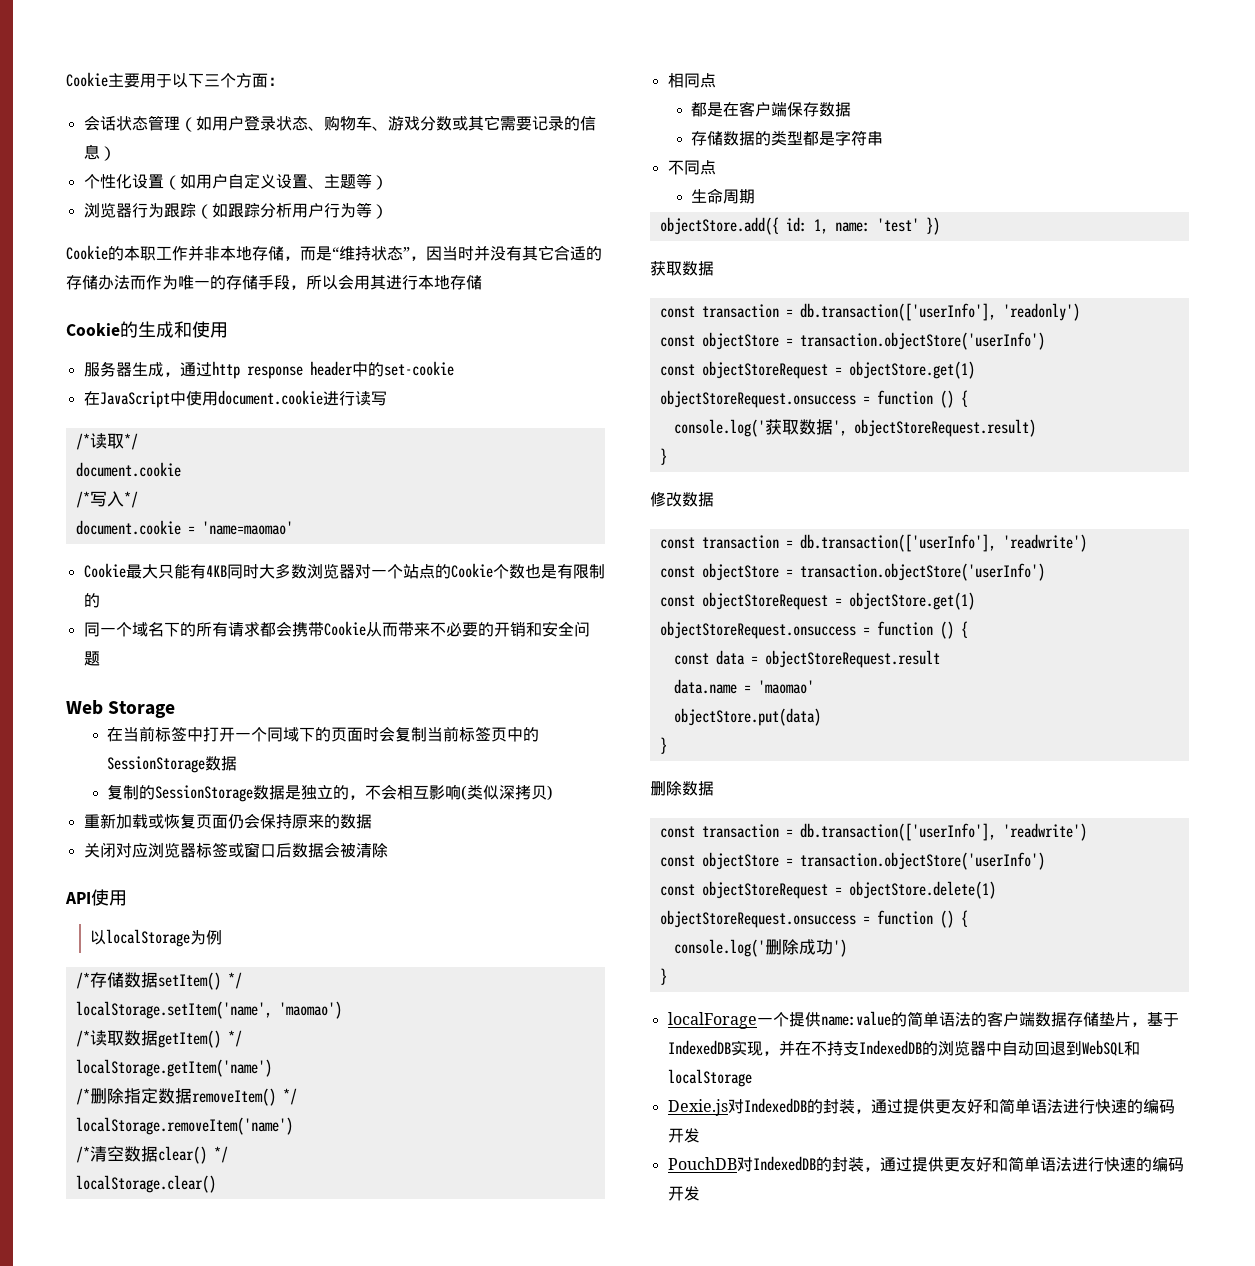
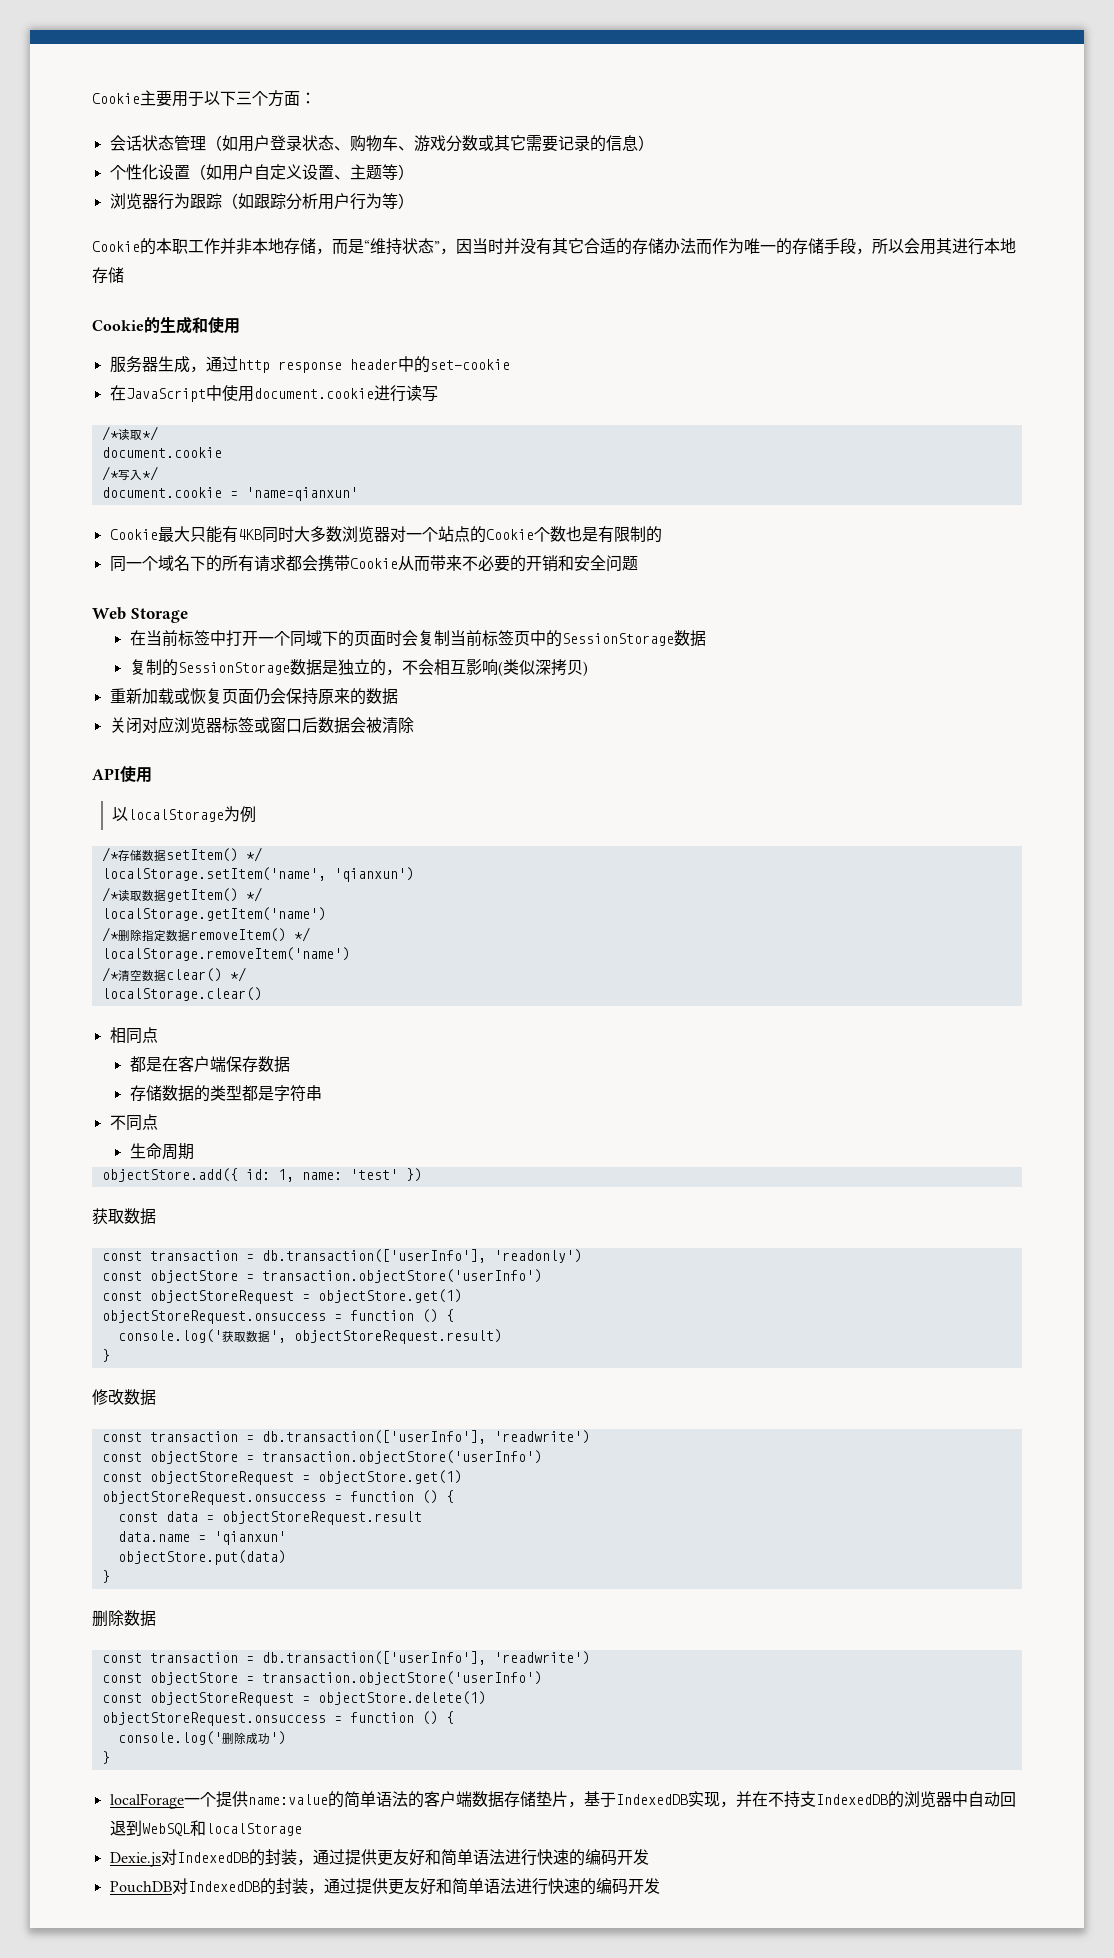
- document.cookie = 'name=maomao'
+ document.cookie = 'name=qianxun'
- localStorage.setItem('name', 'maomao')
+ localStorage.setItem('name', 'qianxun')
- data.name = 'maomao'
+ data.name = 'qianxun'

